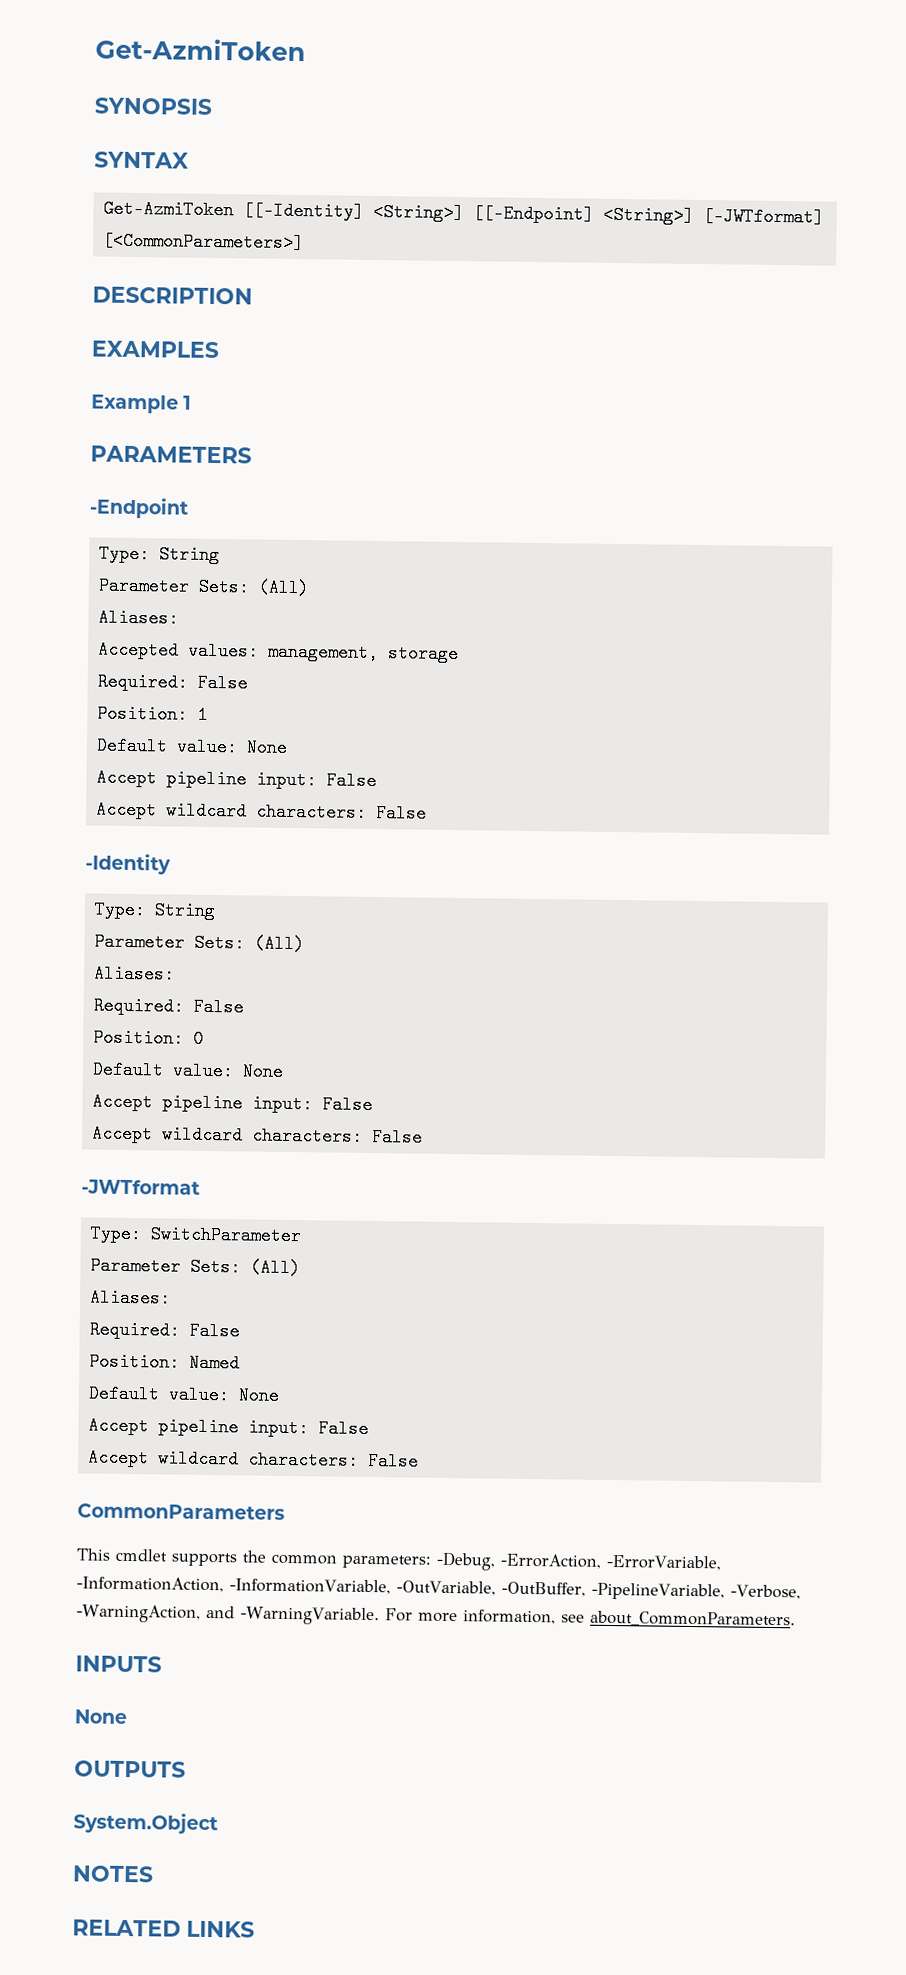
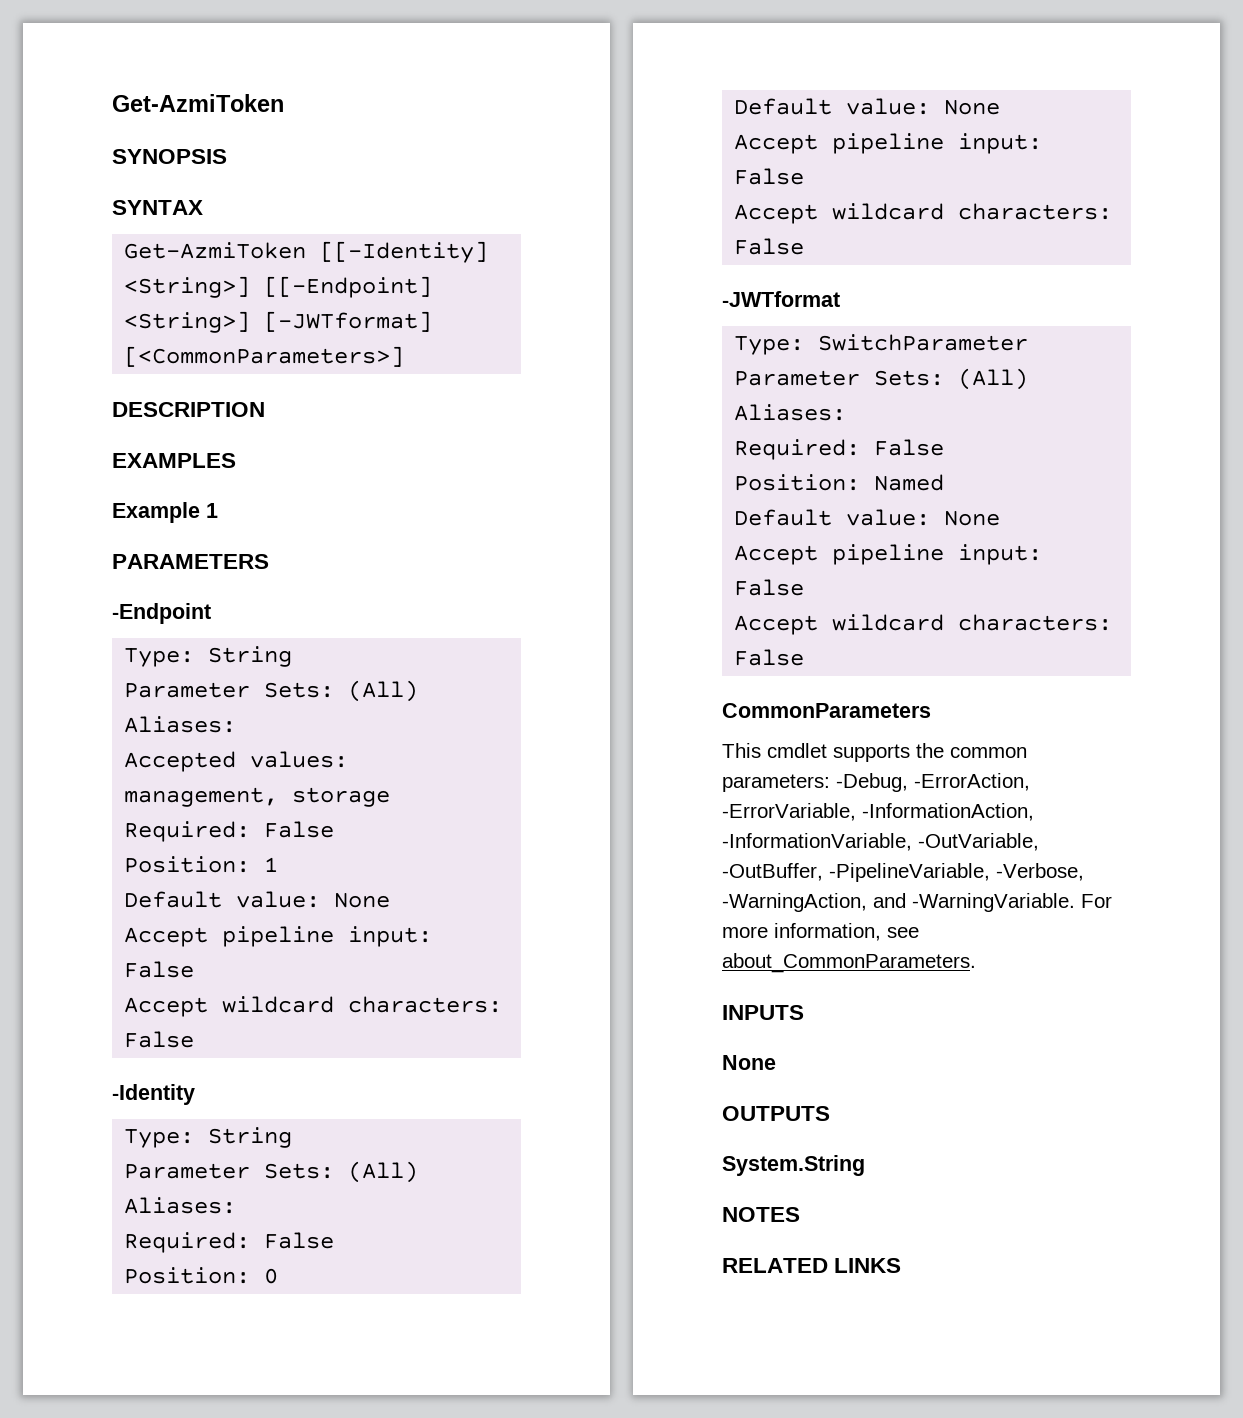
- System.Object
+ System.String

